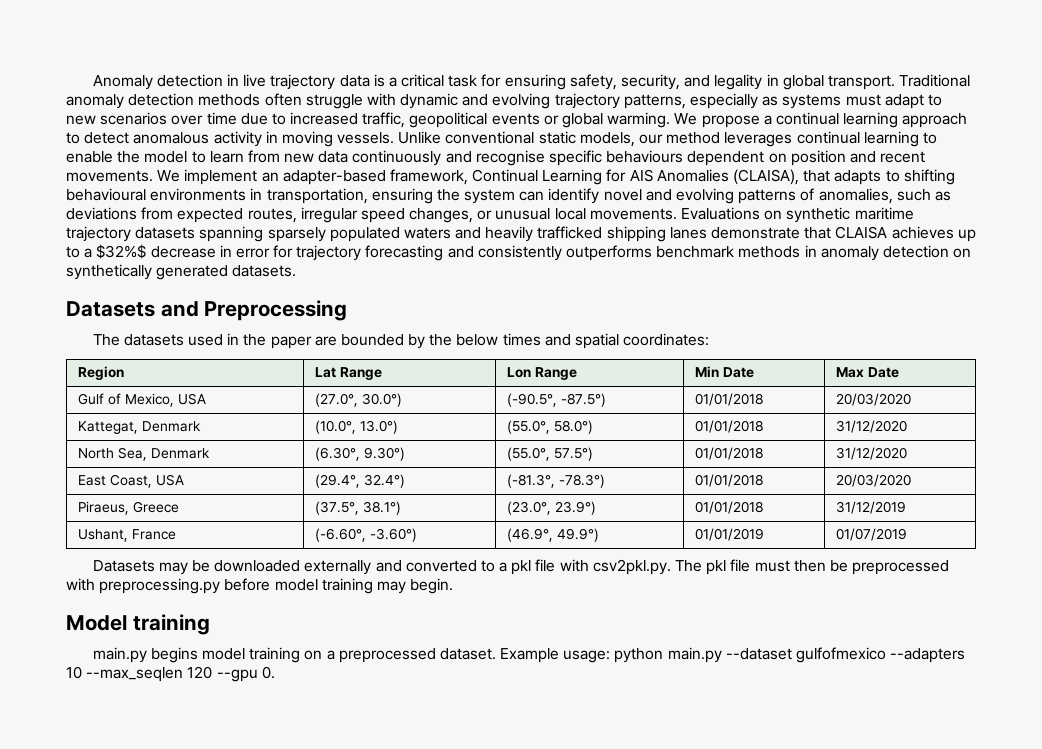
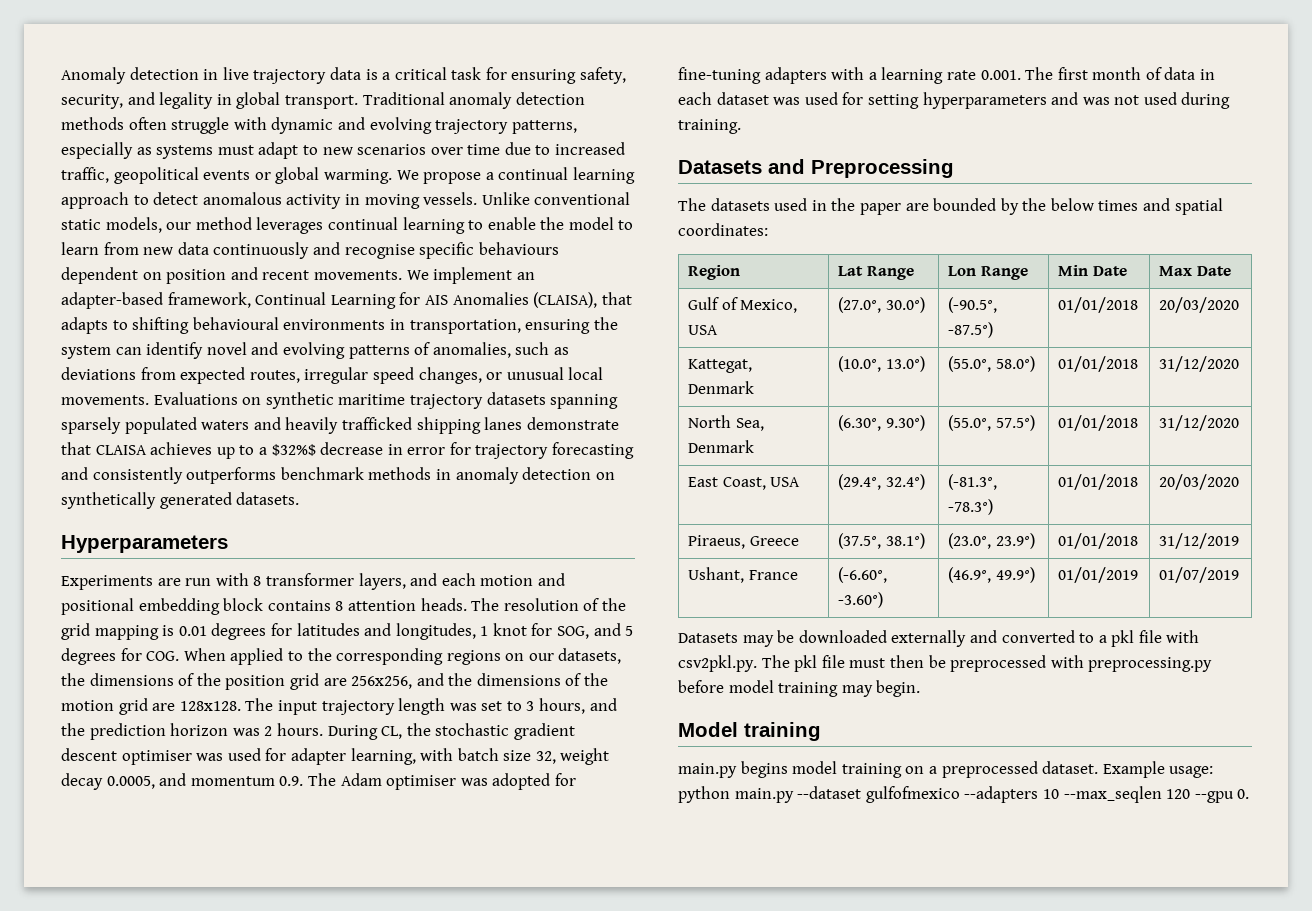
+ Hyperparameters
+ Experiments are run with 8 transformer layers, and each motion and positional embedding block contains 8 attention heads. The resolution of the grid mapping is 0.01 degrees for latitudes and longitudes, 1 knot for SOG, and 5 degrees for COG. When applied to the corresponding regions on our datasets, the dimensions of the position grid are 256x256, and the dimensions of the motion grid are 128x128. The input trajectory length was set to 3 hours, and the prediction horizon was 2 hours. During CL, the stochastic gradient descent optimiser was used for adapter learning, with batch size 32, weight decay 0.0005, and momentum 0.9. The Adam optimiser was adopted for fine-tuning adapters with a learning rate 0.001. The first month of data in each dataset was used for setting hyperparameters and was not used during training.

